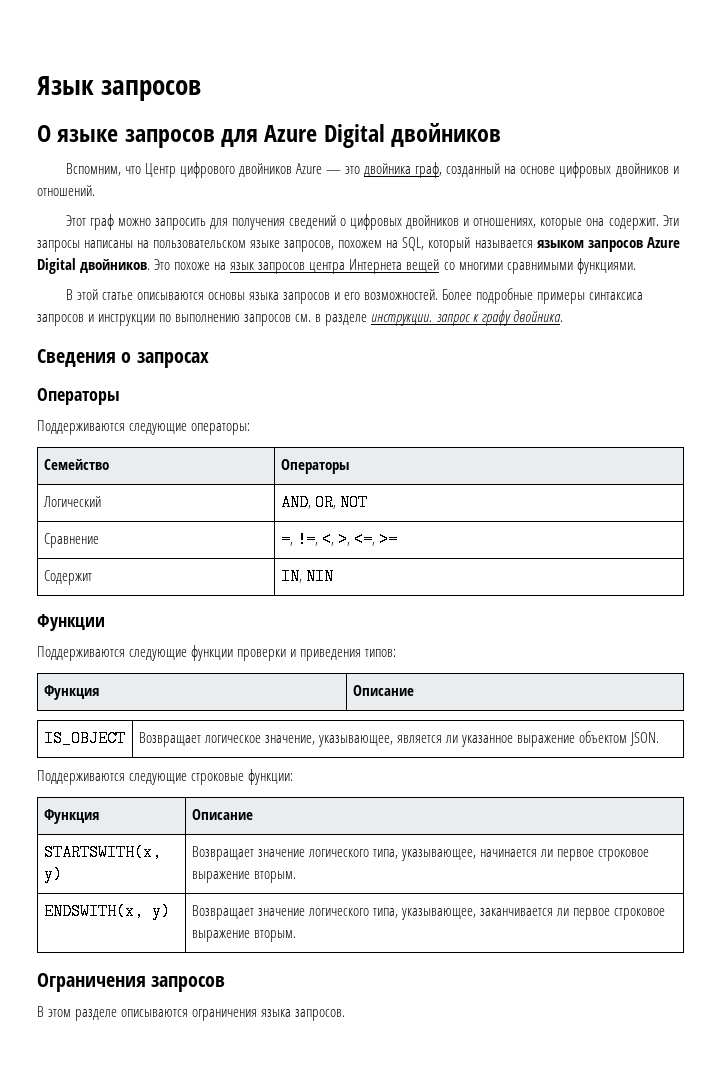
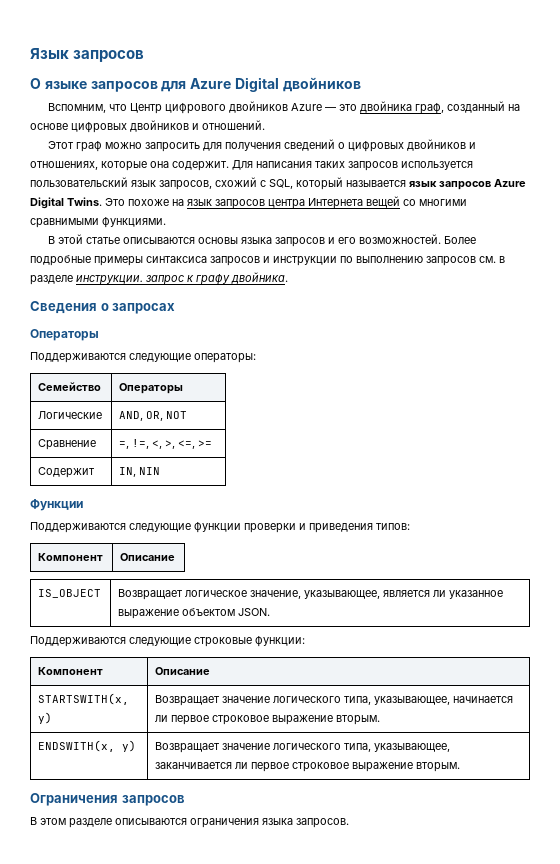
- Эти запросы написаны на пользовательском языке запросов, похожем на SQL, который называется языком запросов Azure Digital двойников.
+ Для написания таких запросов используется пользовательский язык запросов, схожий с SQL, который называется язык запросов Azure Digital Twins.
- Логический | AND, OR, NOT
+ Логические | AND, OR, NOT
  Поддерживаются следующие функции проверки и приведения типов:
- Функция | Описание
+ Компонент | Описание
  Поддерживаются следующие строковые функции:
- Функция | Описание
+ Компонент | Описание

